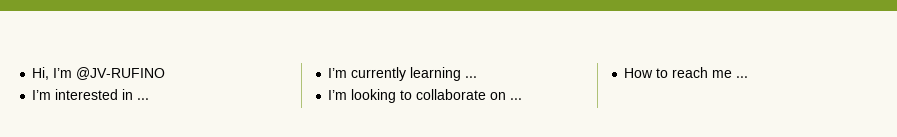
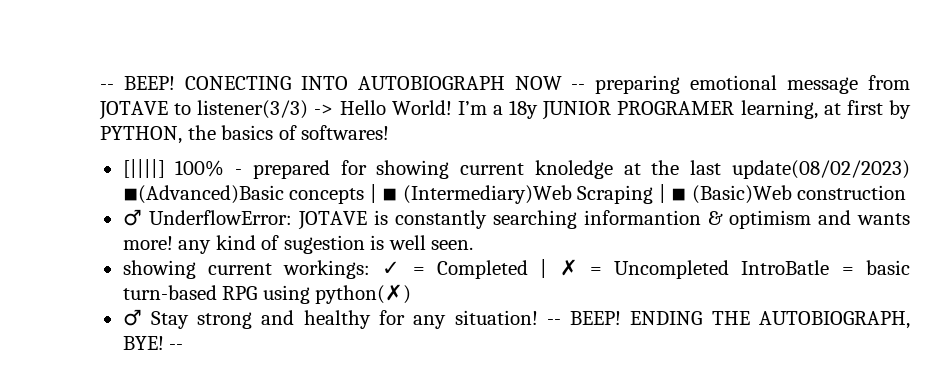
- Hi, I’m @JV-RUFINO
- I’m interested in ...
- I’m currently learning ...
- I’m looking to collaborate on ...
- How to reach me ...
+ -- BEEP! CONECTING INTO AUTOBIOGRAPH NOW -- preparing emotional message from JOTAVE to listener(3/3) -> Hello World! I’m a 18y JUNIOR PROGRAMER learning, at first by PYTHON, the basics of softwares!
+ [||||] 100% - prepared for showing current knoledge at the last update(08/02/2023) ◾(Advanced)Basic concepts | ◾ (Intermediary)Web Scraping | ◾ (Basic)Web construction
+ ♂ UnderflowError: JOTAVE is constantly searching informantion & optimism and wants more! any kind of sugestion is well seen.
+ showing current workings: ✓ = Completed | ✗ = Uncompleted IntroBatle = basic turn-based RPG using python(✗)
+ ♂ Stay strong and healthy for any situation! -- BEEP! ENDING THE AUTOBIOGRAPH, BYE! --

